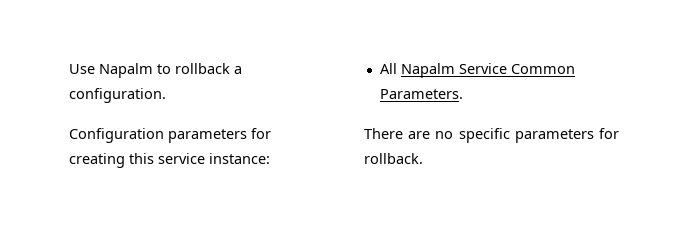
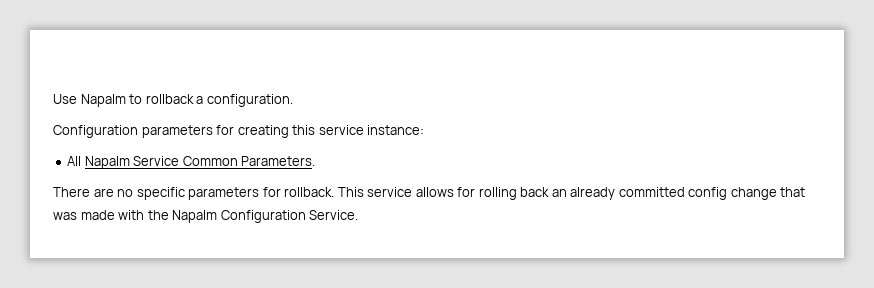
+ This service allows for rolling back an already committed config change that was made with the Napalm Configuration Service.

